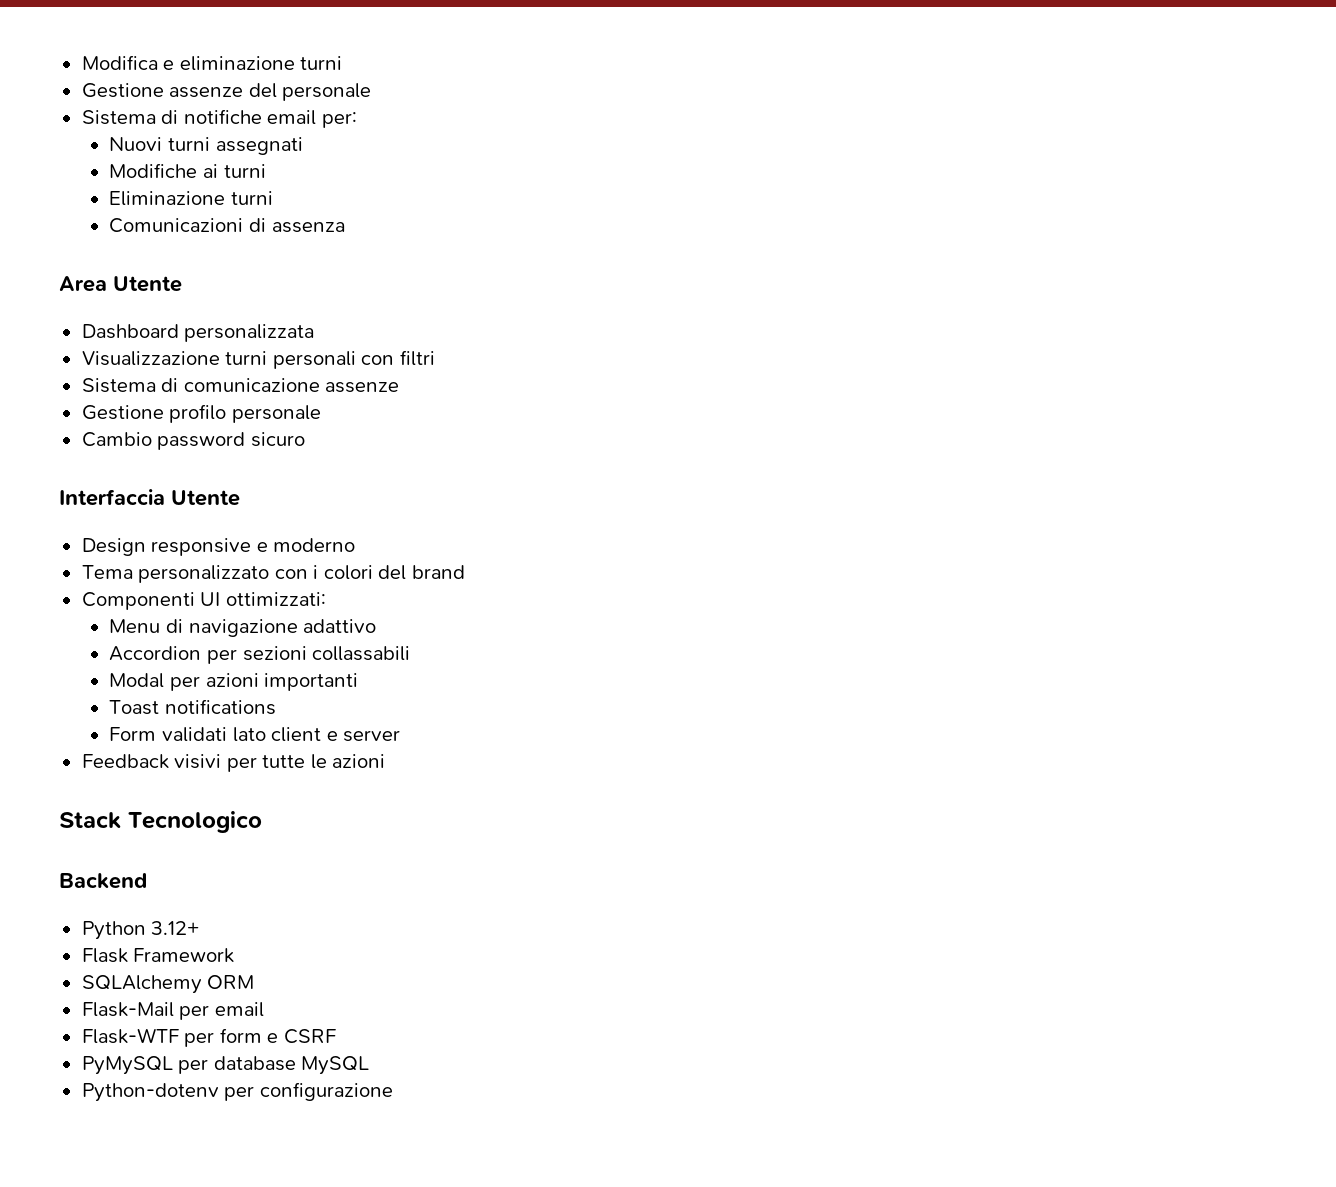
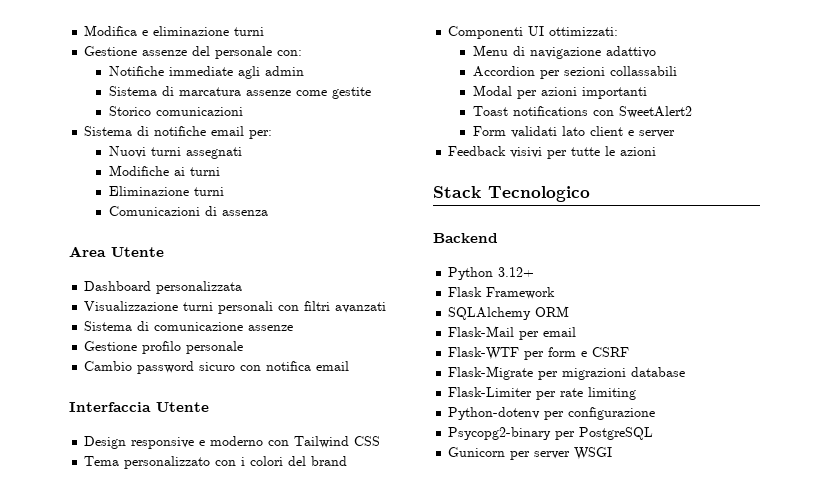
- Gestione assenze del personale
+ Gestione assenze del personale con:
+ Notifiche immediate agli admin
+ Sistema di marcatura assenze come gestite
+ Storico comunicazioni
- Visualizzazione turni personali con filtri
+ Visualizzazione turni personali con filtri avanzati
- Cambio password sicuro
+ Cambio password sicuro con notifica email
- Design responsive e moderno
+ Design responsive e moderno con Tailwind CSS
- Toast notifications
+ Toast notifications con SweetAlert2
- PyMySQL per database MySQL
+ Flask-Migrate per migrazioni database
+ Flask-Limiter per rate limiting
  Python-dotenv per configurazione
+ Psycopg2-binary per PostgreSQL
+ Gunicorn per server WSGI

